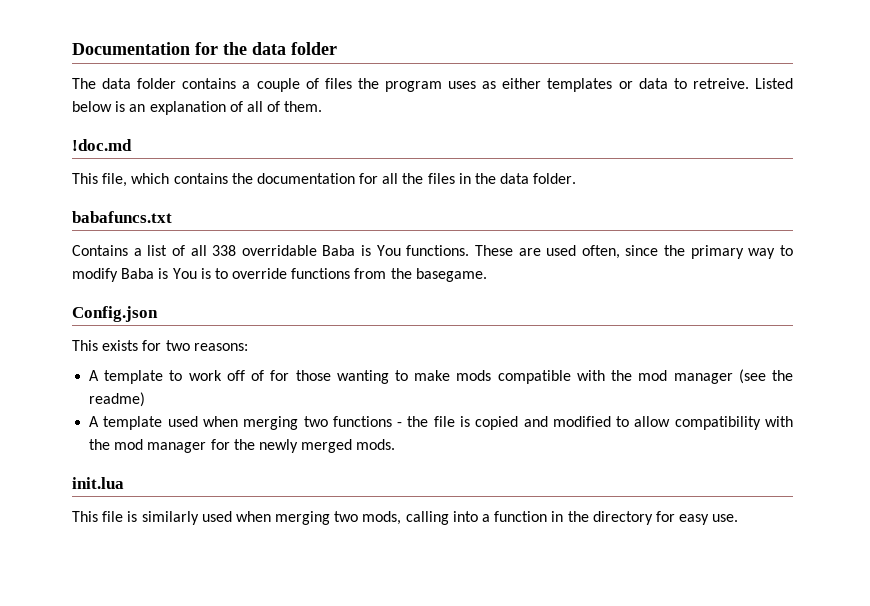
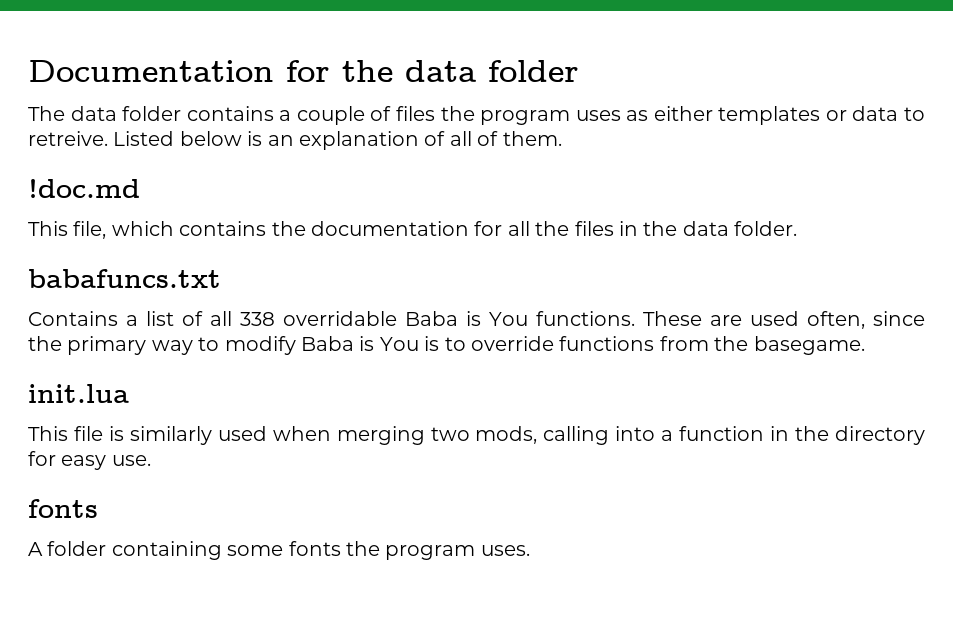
- Config.json
- This exists for two reasons:
- A template to work off of for those wanting to make mods compatible with the mod manager (see the readme)
- A template used when merging two functions - the file is copied and modified to allow compatibility with the mod manager for the newly merged mods.
  This file is similarly used when merging two mods, calling into a function in the directory for easy use.
+ fonts
+ A folder containing some fonts the program uses.

